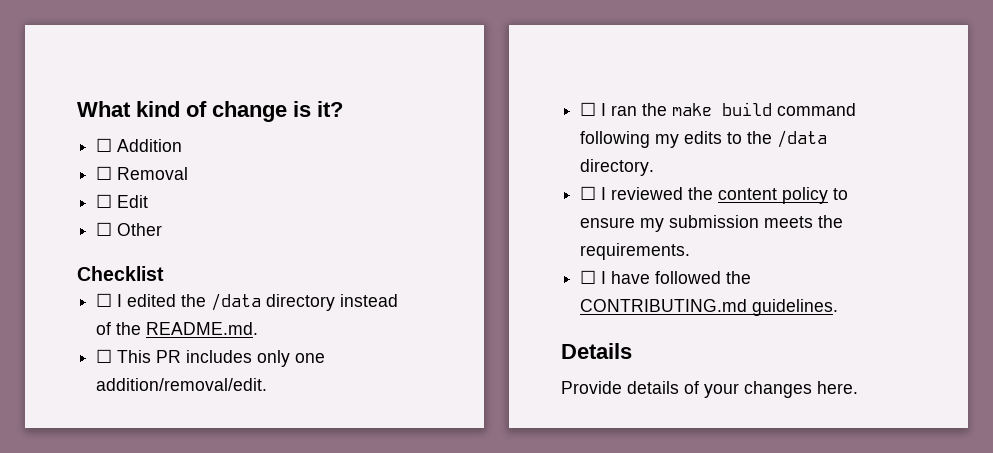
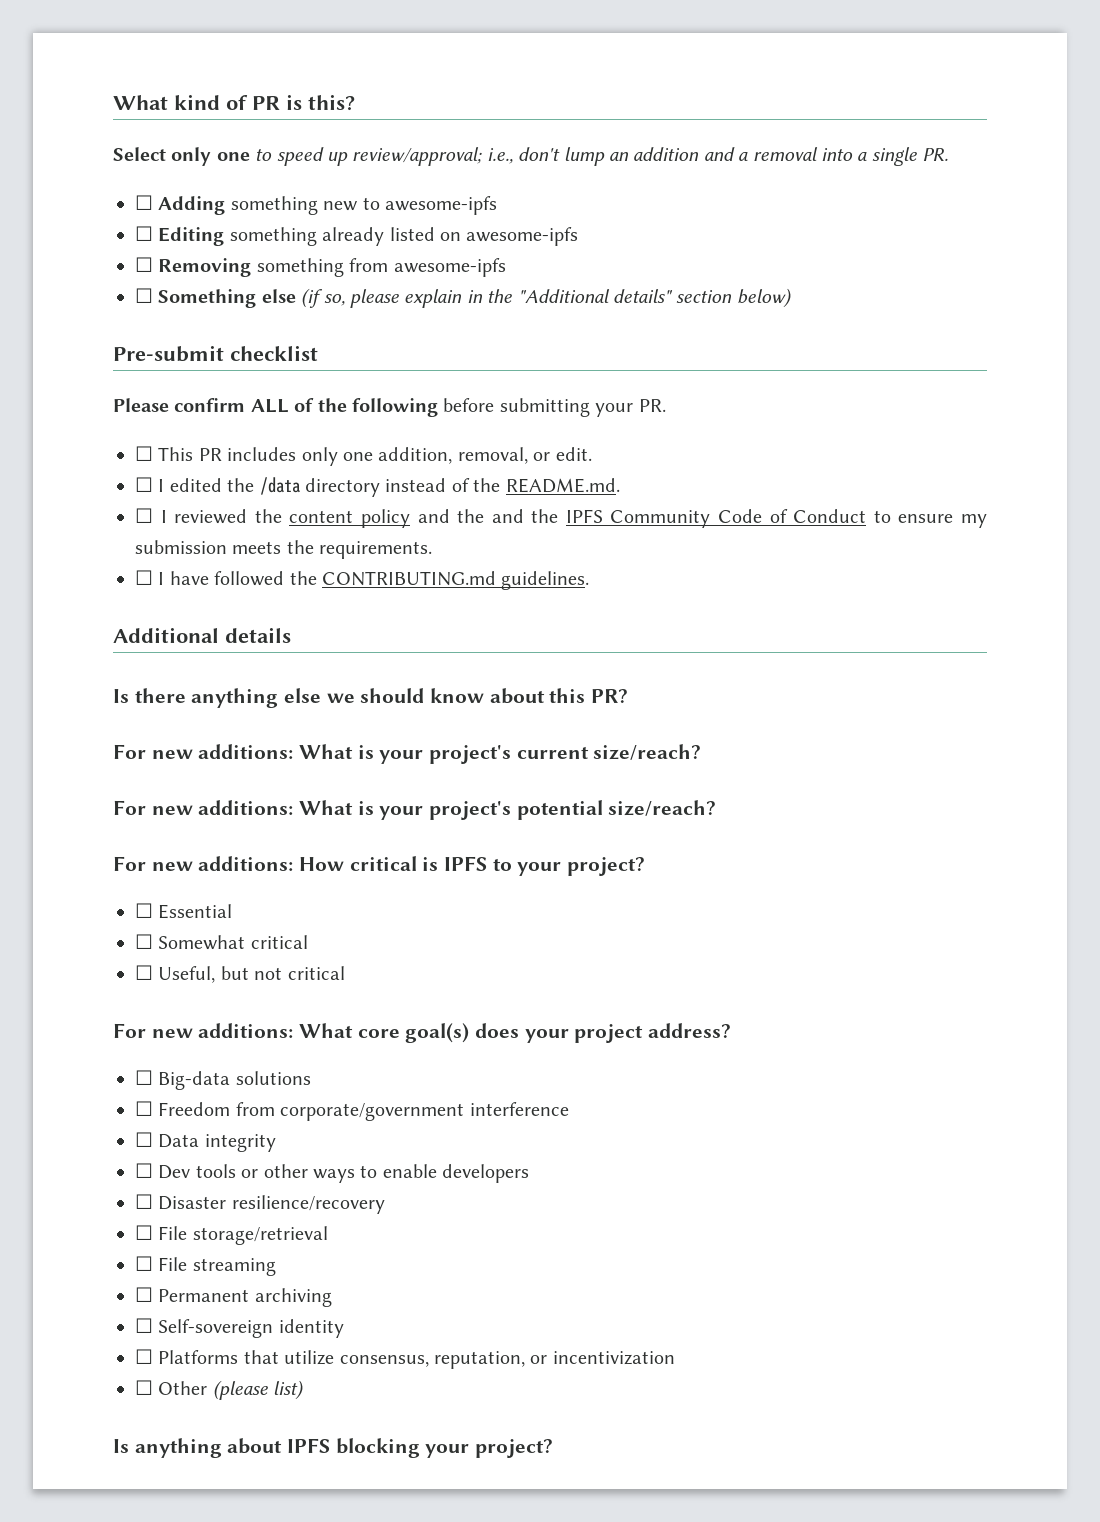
- What kind of change is it?
- ☐ Addition
- ☐ Removal
- ☐ Edit
- ☐ Other
- Checklist
+ What kind of PR is this?
+ Select only one to speed up review/approval; i.e., don't lump an addition and a removal into a single PR.
+ ☐ Adding something new to awesome-ipfs
+ ☐ Editing something already listed on awesome-ipfs
+ ☐ Removing something from awesome-ipfs
+ ☐ Something else (if so, please explain in the "Additional details" section below)
+ Pre-submit checklist
+ Please confirm ALL of the following before submitting your PR.
+ ☐ This PR includes only one addition, removal, or edit.
- ☐ This PR includes only one addition/removal/edit.
- ☐ I ran the make build command following my edits to the /data directory.
- ☐ I reviewed the content policy to ensure my submission meets the requirements.
+ ☐ I reviewed the content policy and the and the IPFS Community Code of Conduct to ensure my submission meets the requirements.
- Details
- Provide details of your changes here.
+ Additional details
+ Is there anything else we should know about this PR?
+ For new additions: What is your project's current size/reach?
+ For new additions: What is your project's potential size/reach?
+ For new additions: How critical is IPFS to your project?
+ ☐ Essential
+ ☐ Somewhat critical
+ ☐ Useful, but not critical
+ For new additions: What core goal(s) does your project address?
+ ☐ Big-data solutions
+ ☐ Freedom from corporate/government interference
+ ☐ Data integrity
+ ☐ Dev tools or other ways to enable developers
+ ☐ Disaster resilience/recovery
+ ☐ File storage/retrieval
+ ☐ File streaming
+ ☐ Permanent archiving
+ ☐ Self-sovereign identity
+ ☐ Platforms that utilize consensus, reputation, or incentivization
+ ☐ Other (please list)
+ Is anything about IPFS blocking your project?

